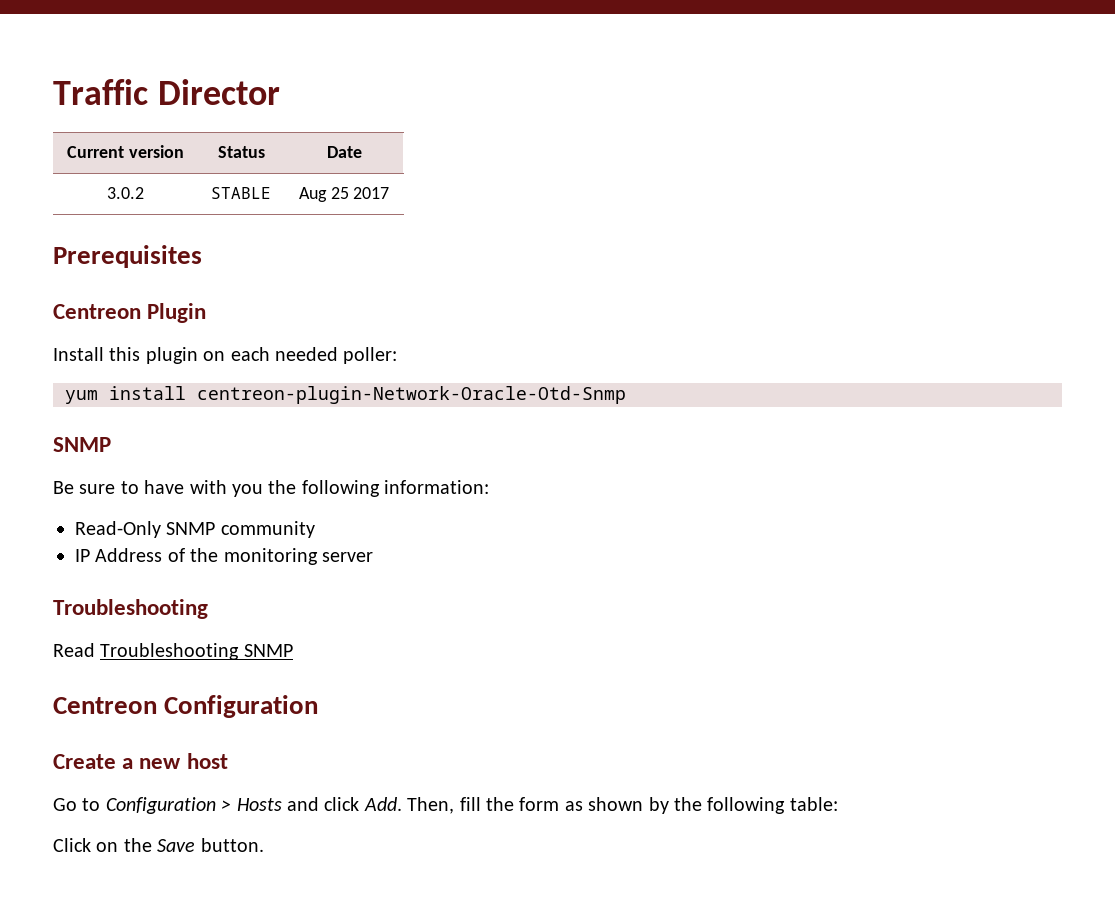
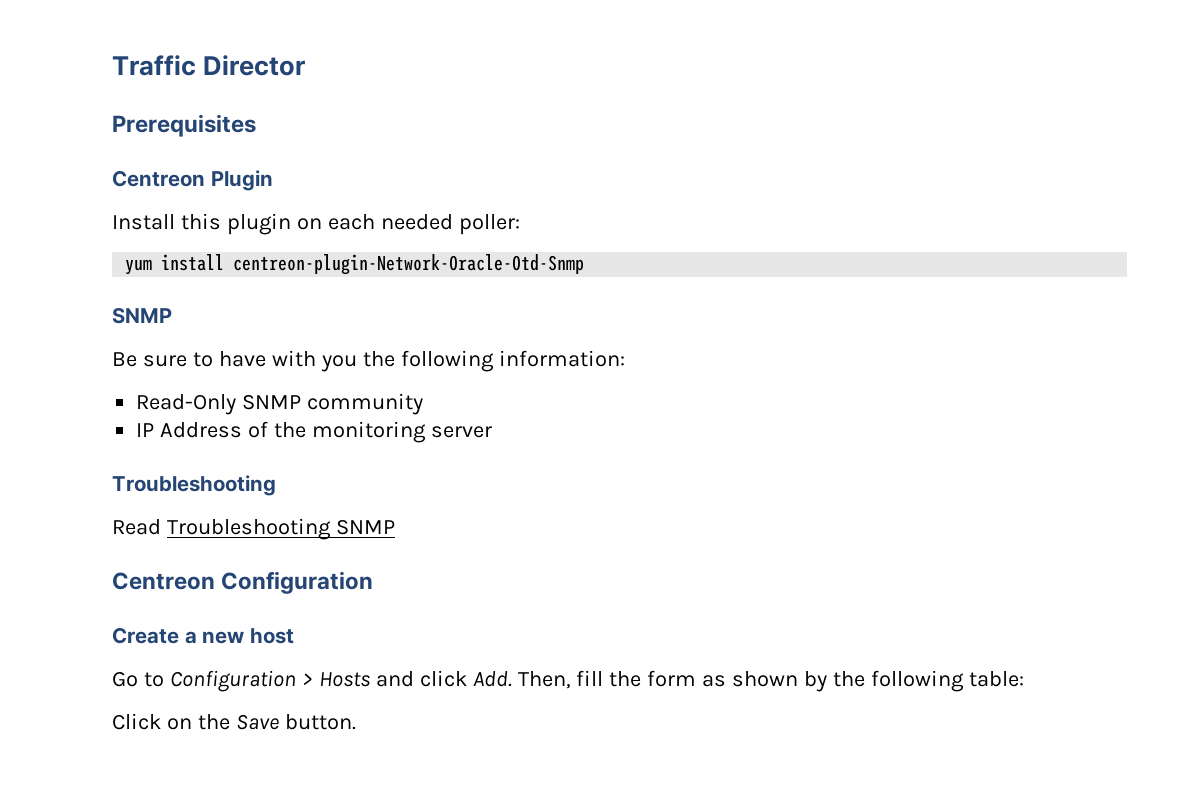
- Current version | Status | Date
- 3.0.2 | STABLE | Aug 25 2017

